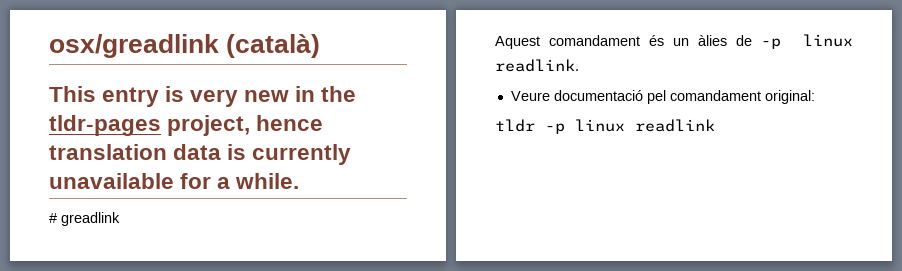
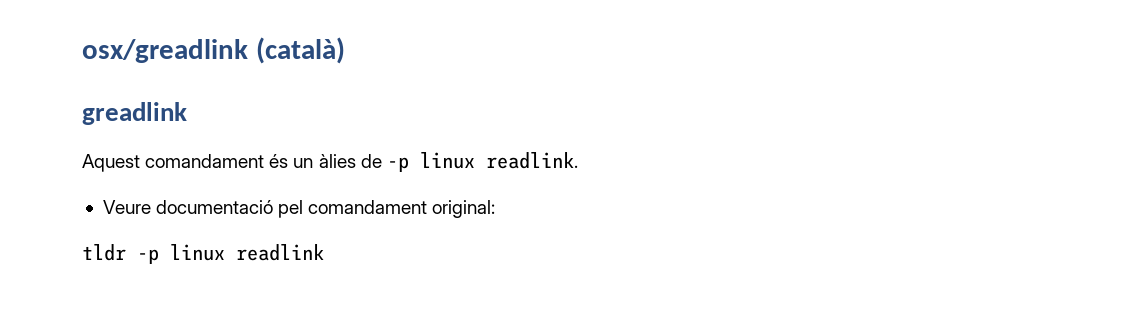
- This entry is very new in the tldr-pages project, hence translation data is currently unavailable for a while.
- # greadlink
+ greadlink

